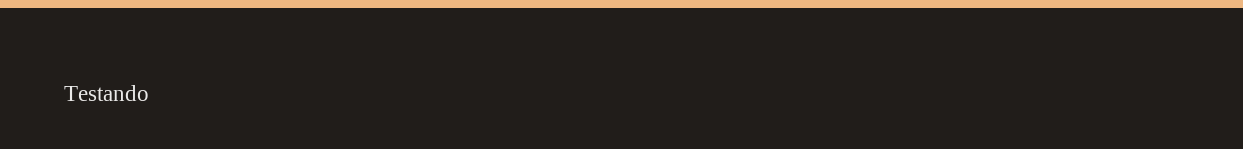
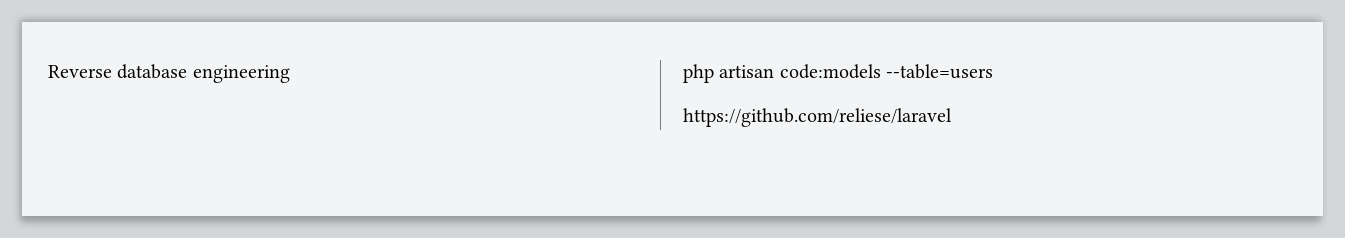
- Testando
+ Reverse database engineering
+ php artisan code:models --table=users
+ https://github.com/reliese/laravel

